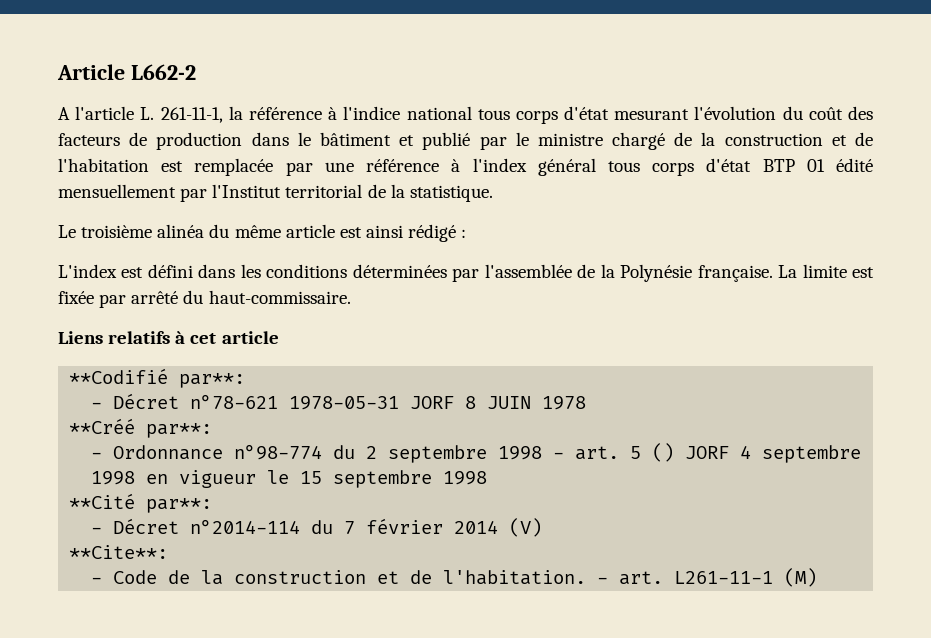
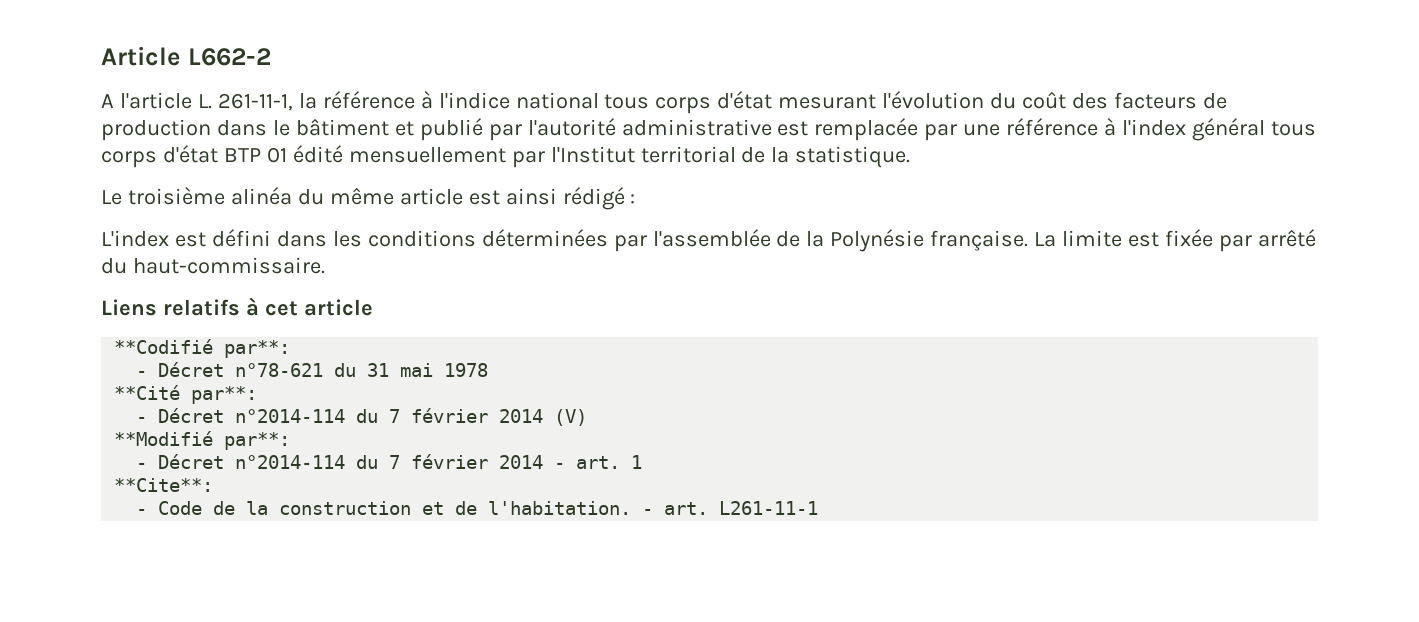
- A l'article L. 261-11-1, la référence à l'indice national tous corps d'état mesurant l'évolution du coût des facteurs de production dans le bâtiment et publié par le ministre chargé de la construction et de l'habitation est remplacée par une référence à l'index général tous corps d'état BTP 01 édité mensuellement par l'Institut territorial de la statistique.
+ A l'article L. 261-11-1, la référence à l'indice national tous corps d'état mesurant l'évolution du coût des facteurs de production dans le bâtiment et publié par l'autorité administrative est remplacée par une référence à l'index général tous corps d'état BTP 01 édité mensuellement par l'Institut territorial de la statistique.
- - Décret n°78-621 1978-05-31 JORF 8 JUIN 1978
- **Créé par**:
- - Ordonnance n°98-774 du 2 septembre 1998 - art. 5 () JORF 4 septembre 1998 en vigueur le 15 septembre 1998
+ - Décret n°78-621 du 31 mai 1978
+ **Modifié par**:
+ - Décret n°2014-114 du 7 février 2014 - art. 1
- - art. L261-11-1 (M)
+ - art. L261-11-1

